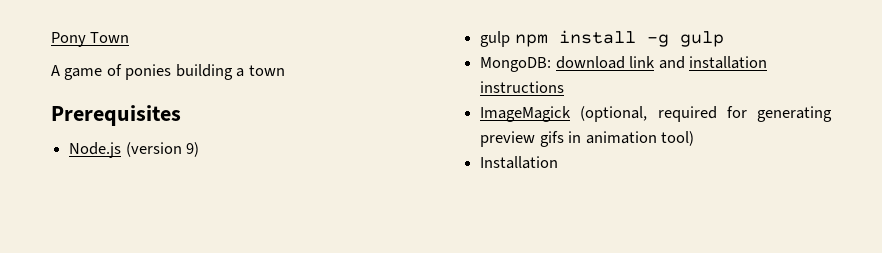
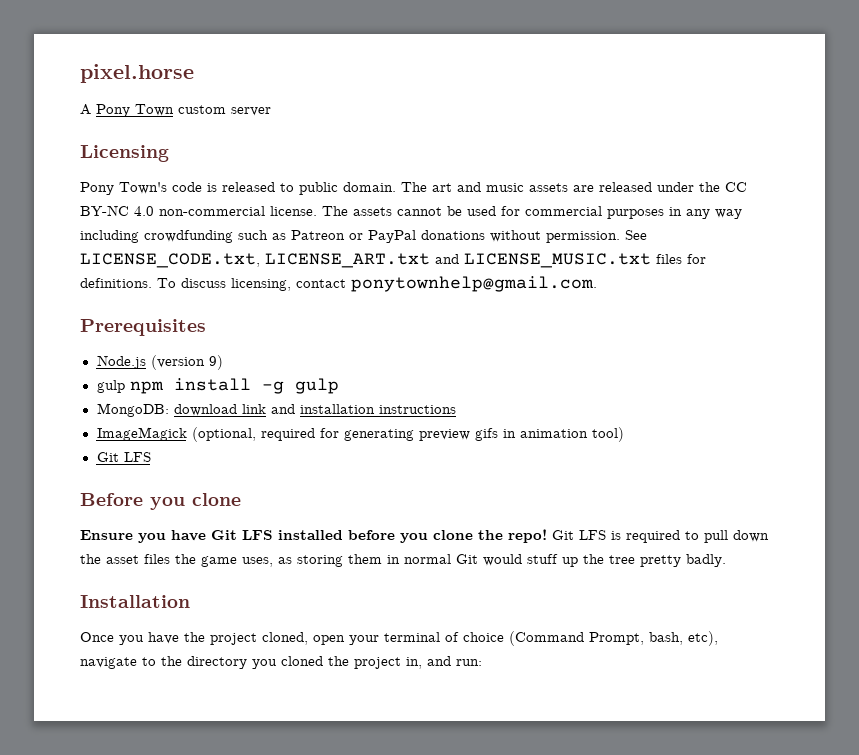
- Pony Town
- A game of ponies building a town
+ pixel.horse
+ A Pony Town custom server
+ Licensing
+ Pony Town's code is released to public domain. The art and music assets are released under the CC BY-NC 4.0 non-commercial license. The assets cannot be used for commercial purposes in any way including crowdfunding such as Patreon or PayPal donations without permission. See LICENSE_CODE.txt, LICENSE_ART.txt and LICENSE_MUSIC.txt files for definitions. To discuss licensing, contact ponytownhelp@gmail.com.
  ImageMagick (optional, required for generating preview gifs in animation tool)
+ Git LFS
+ Before you clone
+ Ensure you have Git LFS installed before you clone the repo! Git LFS is required to pull down the asset files the game uses, as storing them in normal Git would stuff up the tree pretty badly.
  Installation
+ Once you have the project cloned, open your terminal of choice (Command Prompt, bash, etc), navigate to the directory you cloned the project in, and run:

